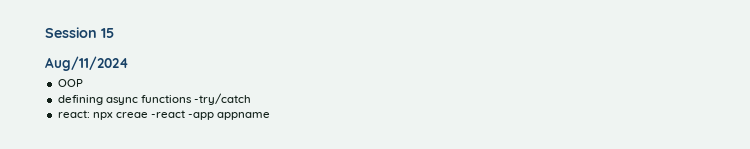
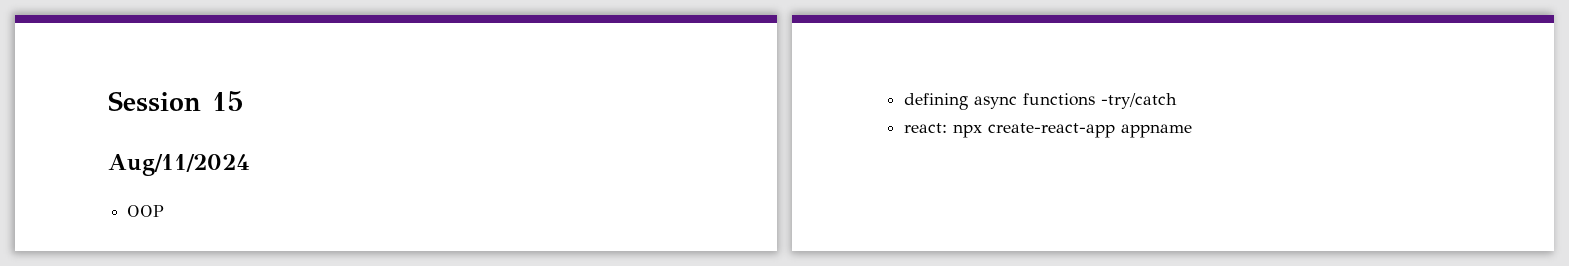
- react: npx creae -react -app appname
+ react: npx create-react-app appname

